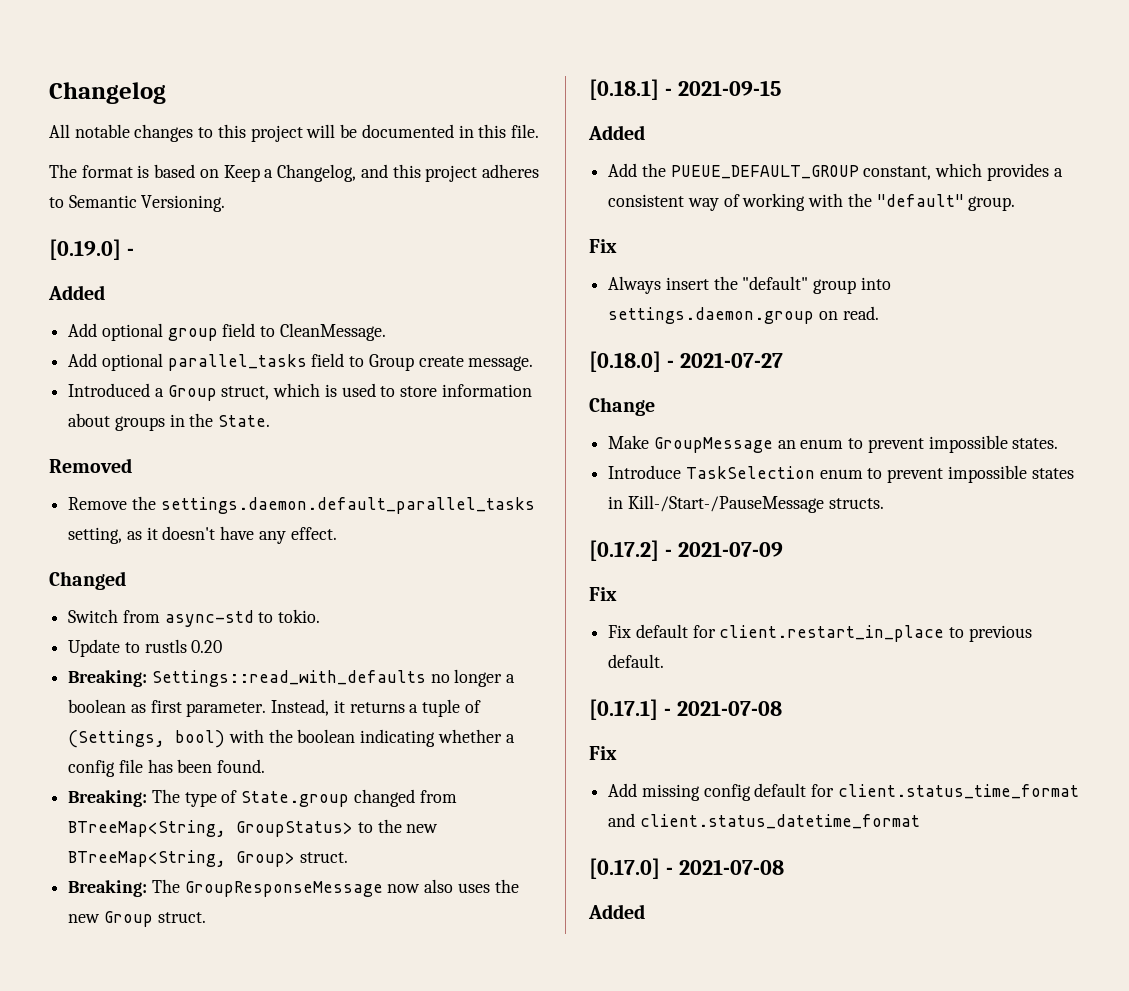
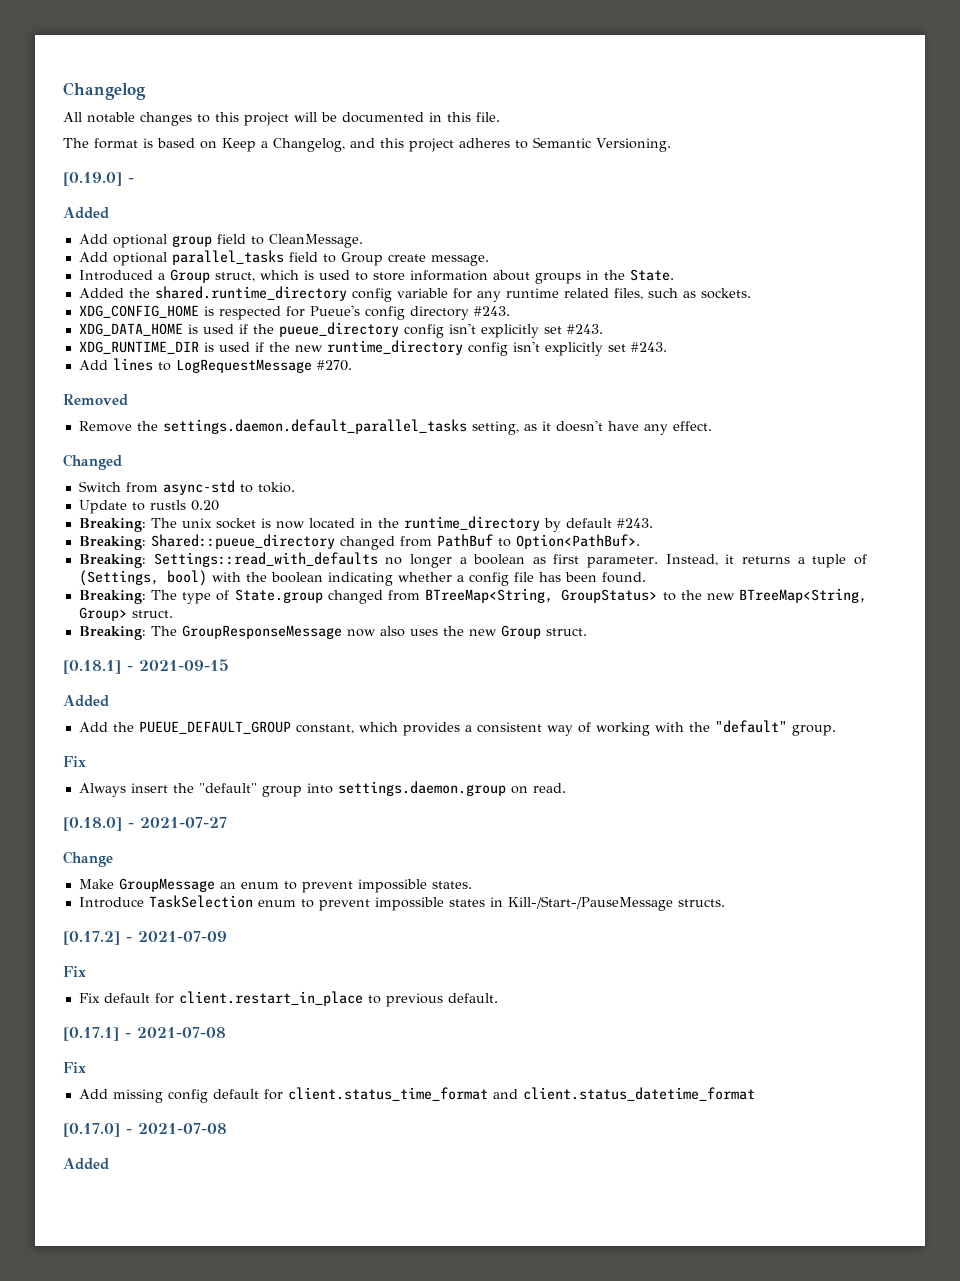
+ Added the shared.runtime_directory config variable for any runtime related files, such as sockets.
+ XDG_CONFIG_HOME is respected for Pueue's config directory #243.
+ XDG_DATA_HOME is used if the pueue_directory config isn't explicitly set #243.
+ XDG_RUNTIME_DIR is used if the new runtime_directory config isn't explicitly set #243.
+ Add lines to LogRequestMessage #270.
+ Breaking: The unix socket is now located in the runtime_directory by default #243.
+ Breaking: Shared::pueue_directory changed from PathBuf to Option<PathBuf>.

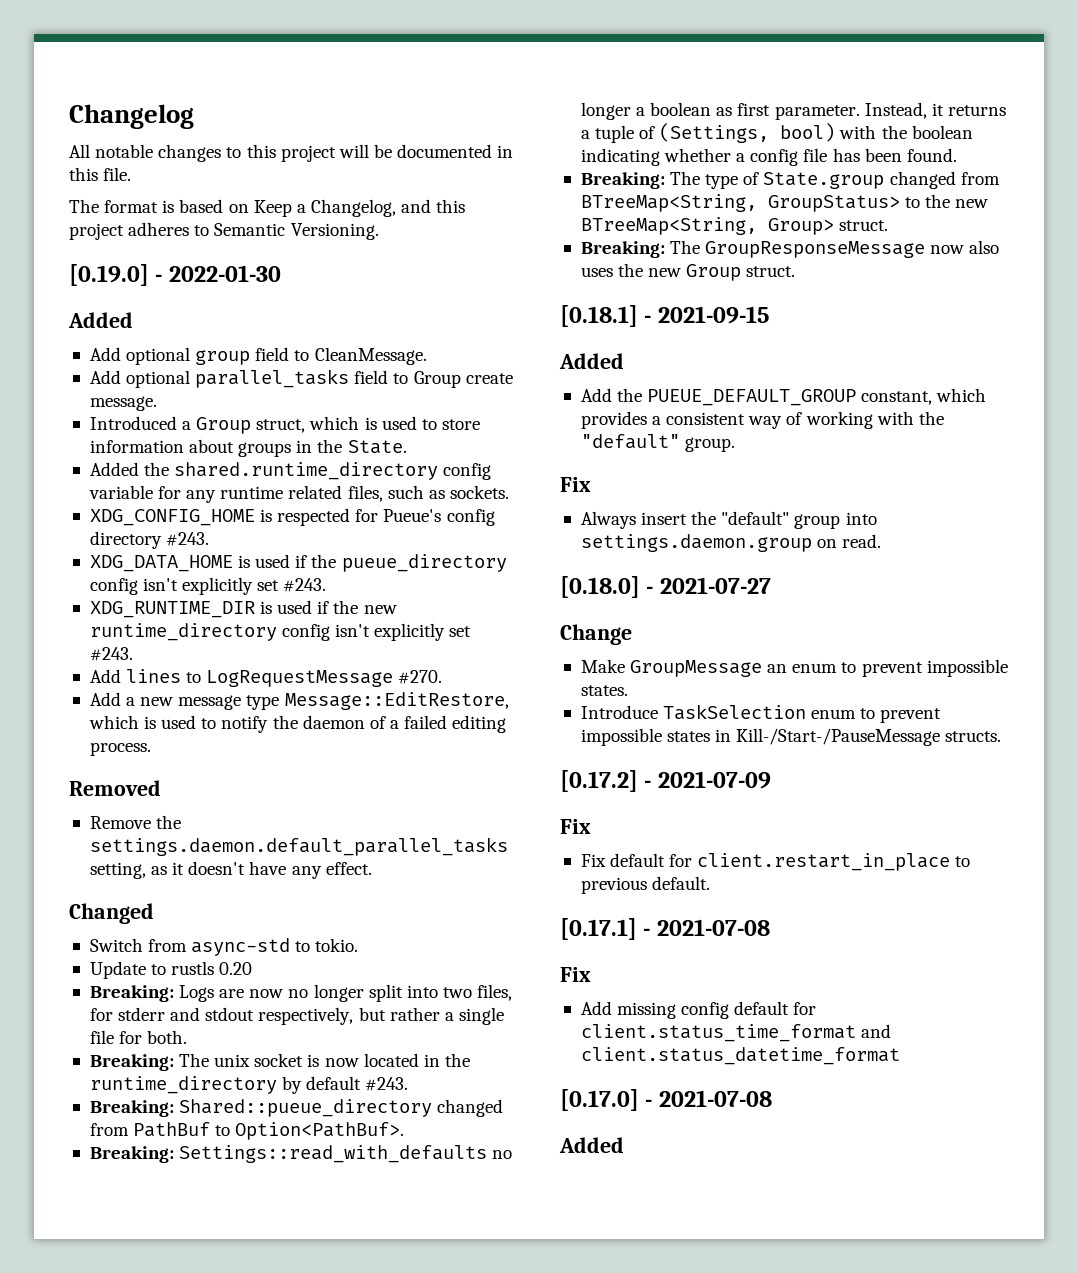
- [0.19.0] -
+ [0.19.0] - 2022-01-30
+ Add a new message type Message::EditRestore, which is used to notify the daemon of a failed editing process.
+ Breaking: Logs are now no longer split into two files, for stderr and stdout respectively, but rather a single file for both.

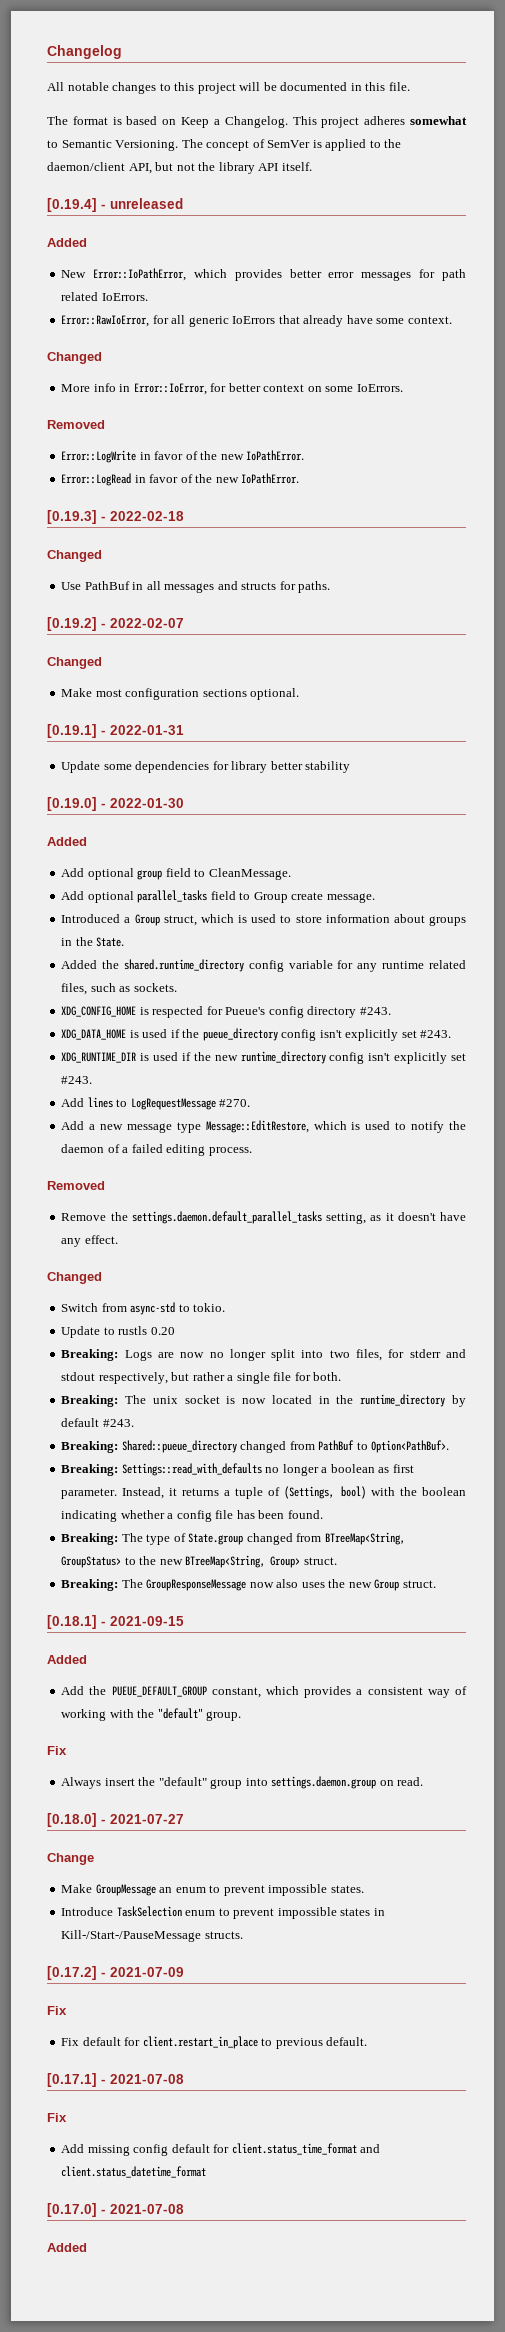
- The format is based on Keep a Changelog, and this project adheres to Semantic Versioning.
+ The format is based on Keep a Changelog. This project adheres somewhat to Semantic Versioning. The concept of SemVer is applied to the daemon/client API, but not the library API itself.
+ [0.19.4] - unreleased
+ Added
+ New Error::IoPathError, which provides better error messages for path related IoErrors.
+ Error::RawIoError, for all generic IoErrors that already have some context.
+ Changed
+ More info in Error::IoError, for better context on some IoErrors.
+ Removed
+ Error::LogWrite in favor of the new IoPathError.
+ Error::LogRead in favor of the new IoPathError.
+ [0.19.3] - 2022-02-18
+ Changed
+ Use PathBuf in all messages and structs for paths.
+ [0.19.2] - 2022-02-07
+ Changed
+ Make most configuration sections optional.
+ [0.19.1] - 2022-01-31
+ Update some dependencies for library better stability

